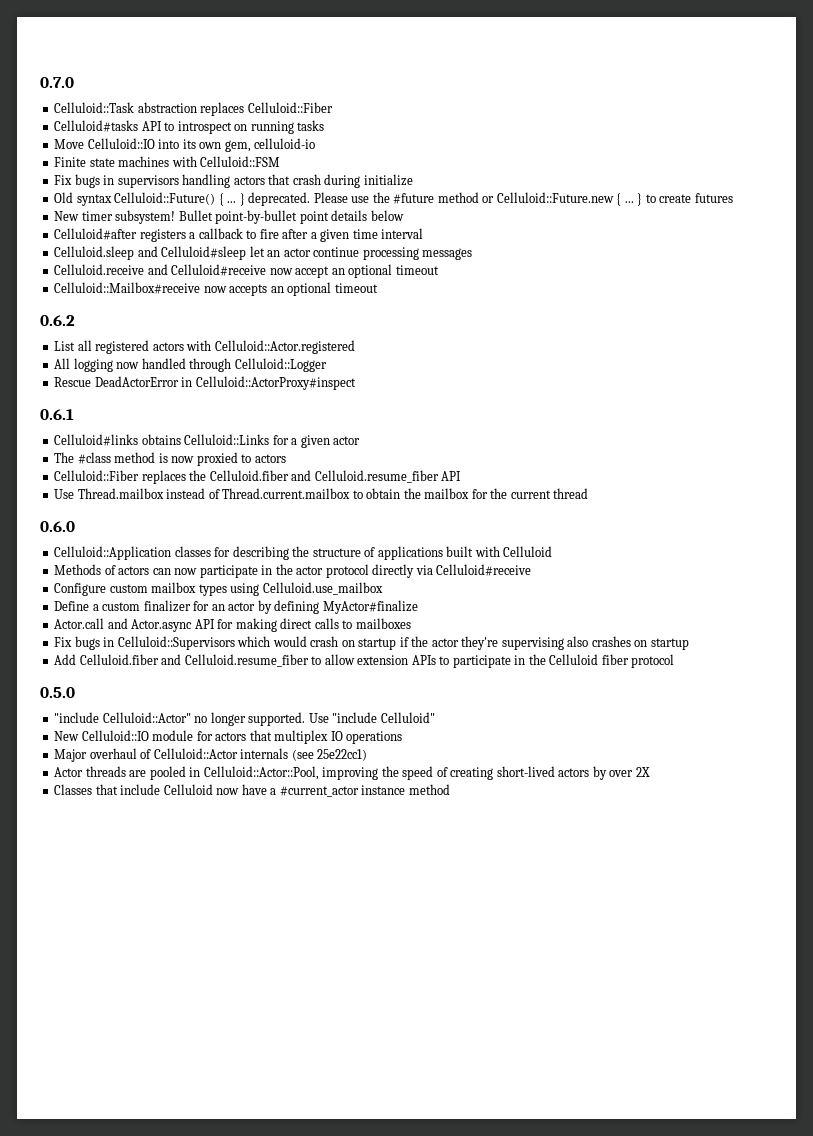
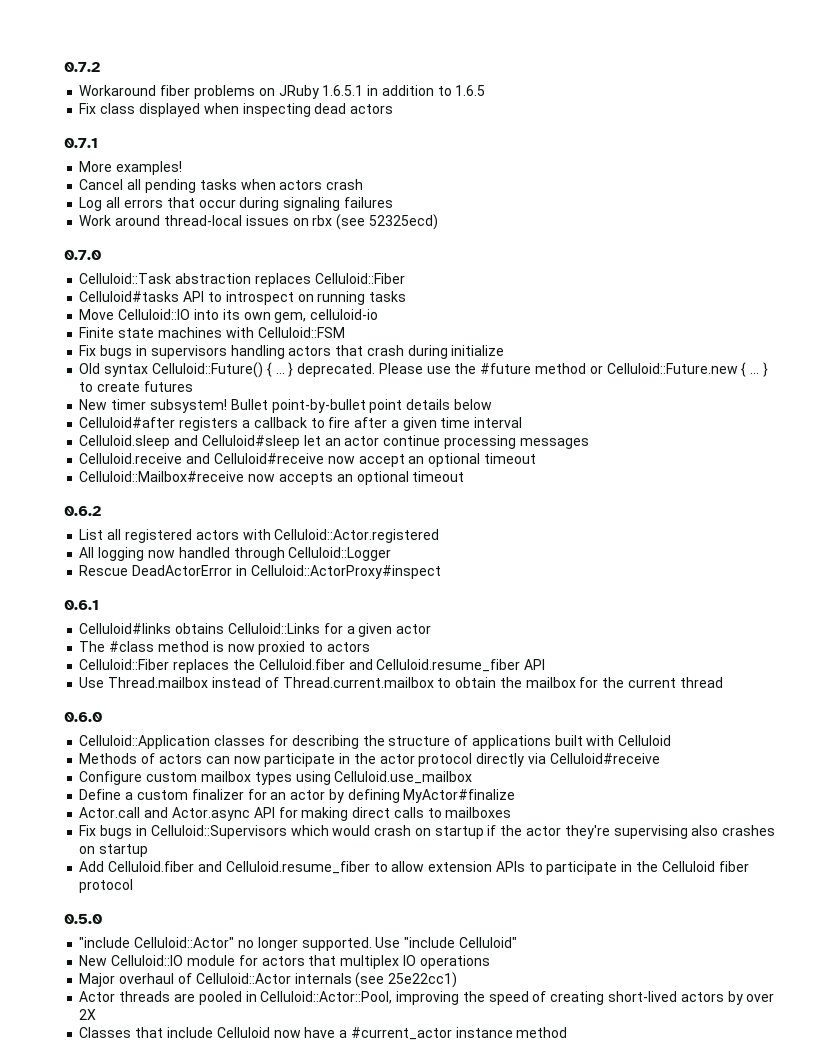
+ 0.7.2
+ Workaround fiber problems on JRuby 1.6.5.1 in addition to 1.6.5
+ Fix class displayed when inspecting dead actors
+ 0.7.1
+ More examples!
+ Cancel all pending tasks when actors crash
+ Log all errors that occur during signaling failures
+ Work around thread-local issues on rbx (see 52325ecd)

